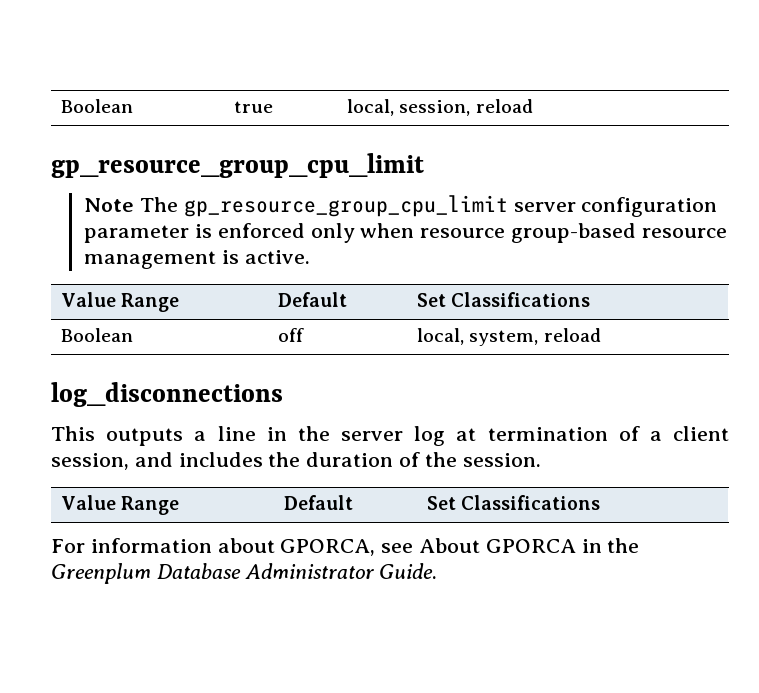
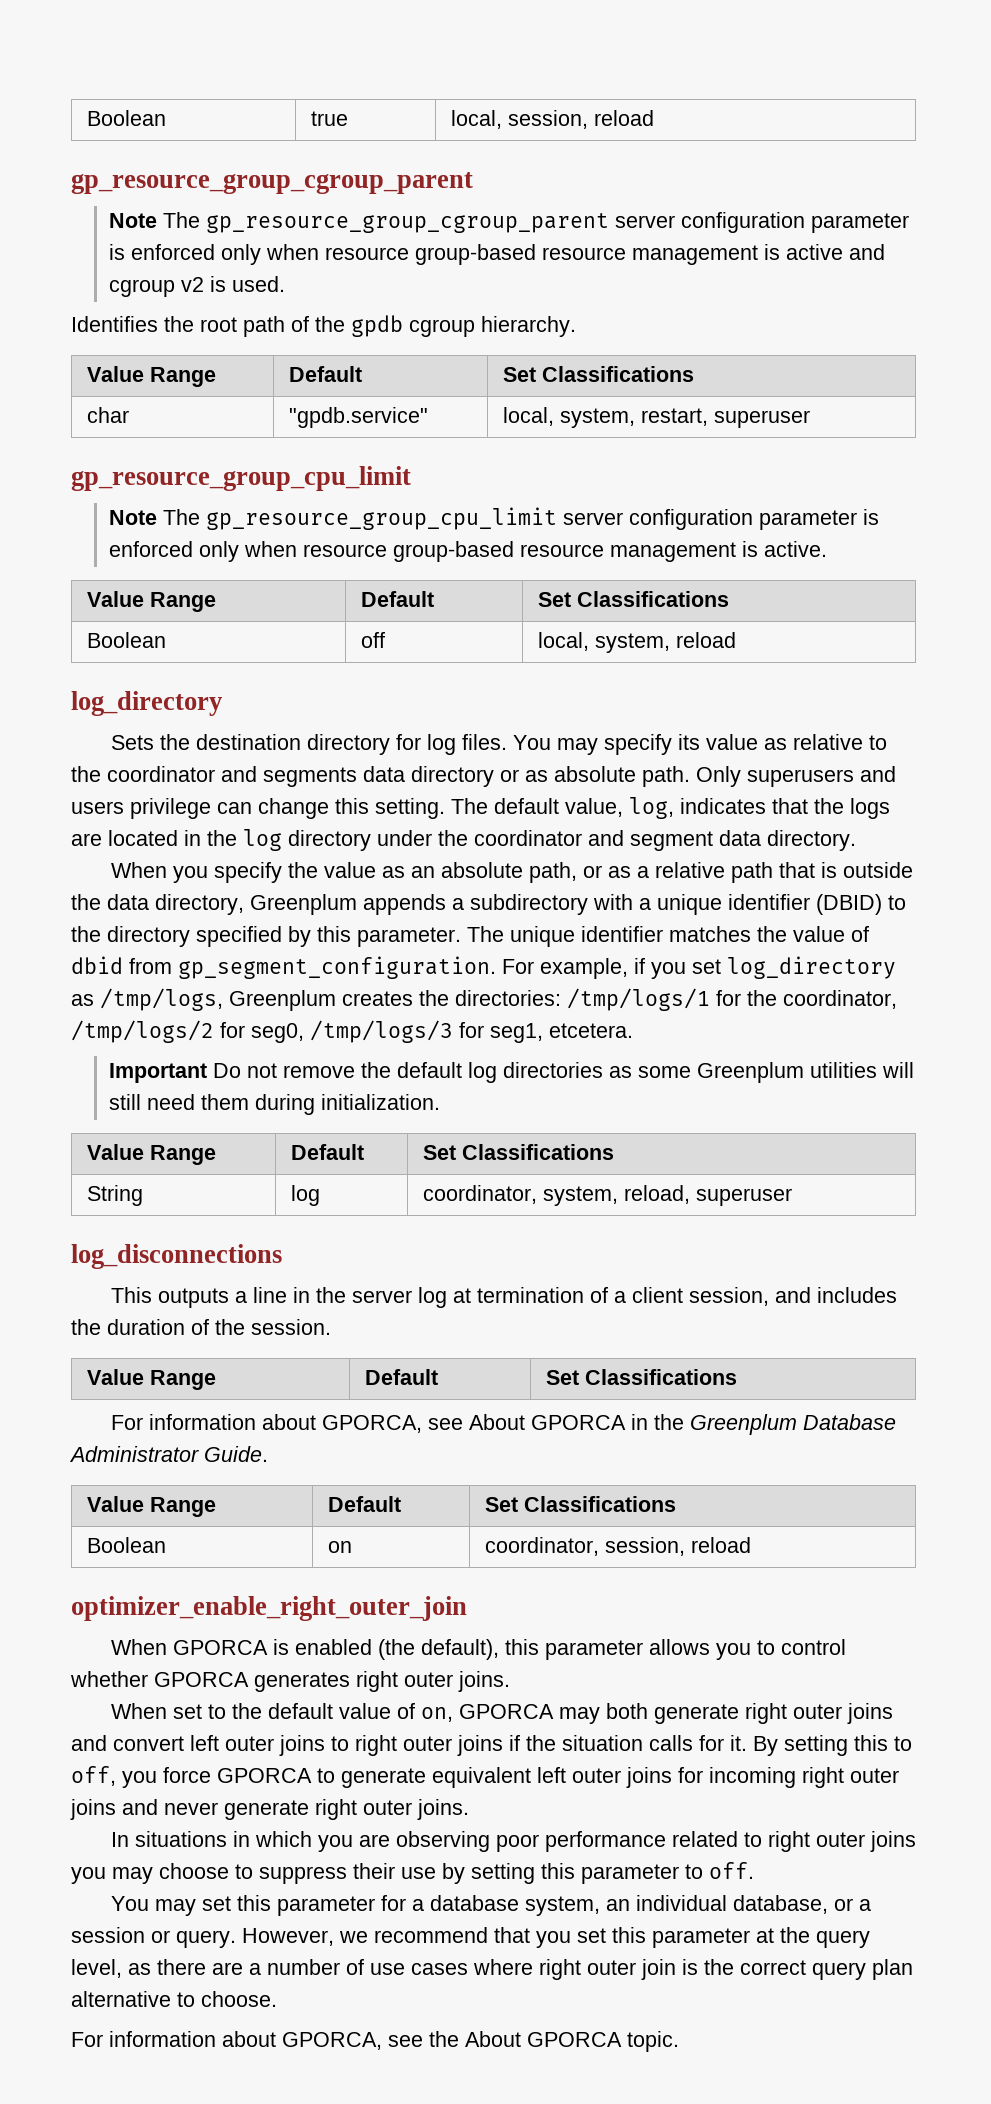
  Boolean | true | local, session, reload
+ gp_resource_group_cgroup_parent
+ Note The gp_resource_group_cgroup_parent server configuration parameter is enforced only when resource group-based resource management is active and cgroup v2 is used.
+ Identifies the root path of the gpdb cgroup hierarchy.
+ Value Range | Default | Set Classifications
+ char | "gpdb.service" | local, system, restart, superuser
  Boolean | off | local, system, reload
+ log_directory
+ Sets the destination directory for log files. You may specify its value as relative to the coordinator and segments data directory or as absolute path. Only superusers and users privilege can change this setting. The default value, log, indicates that the logs are located in the log directory under the coordinator and segment data directory.
+ When you specify the value as an absolute path, or as a relative path that is outside the data directory, Greenplum appends a subdirectory with a unique identifier (DBID) to the directory specified by this parameter. The unique identifier matches the value of dbid from gp_segment_configuration. For example, if you set log_directory as /tmp/logs, Greenplum creates the directories: /tmp/logs/1 for the coordinator, /tmp/logs/2 for seg0, /tmp/logs/3 for seg1, etcetera.
+ Important Do not remove the default log directories as some Greenplum utilities will still need them during initialization.
+ Value Range | Default | Set Classifications
+ String | log | coordinator, system, reload, superuser
  For information about GPORCA, see About GPORCA in the Greenplum Database Administrator Guide.
+ Value Range | Default | Set Classifications
+ Boolean | on | coordinator, session, reload
+ optimizer_enable_right_outer_join
+ When GPORCA is enabled (the default), this parameter allows you to control whether GPORCA generates right outer joins.
+ When set to the default value of on, GPORCA may both generate right outer joins and convert left outer joins to right outer joins if the situation calls for it. By setting this to off, you force GPORCA to generate equivalent left outer joins for incoming right outer joins and never generate right outer joins.
+ In situations in which you are observing poor performance related to right outer joins you may choose to suppress their use by setting this parameter to off.
+ You may set this parameter for a database system, an individual database, or a session or query. However, we recommend that you set this parameter at the query level, as there are a number of use cases where right outer join is the correct query plan alternative to choose.
+ For information about GPORCA, see the About GPORCA topic.

